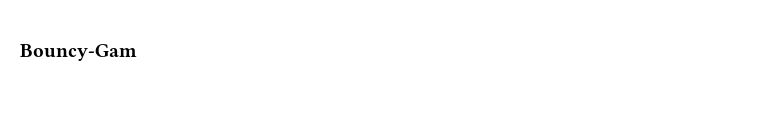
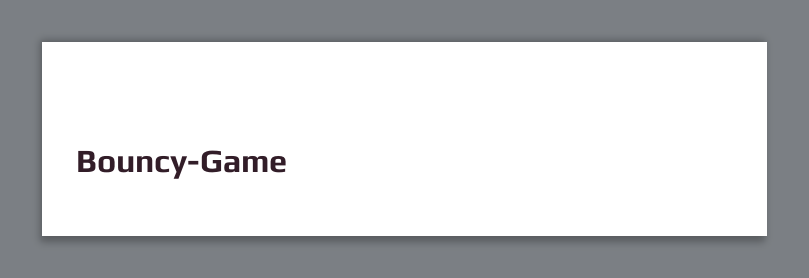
- Bouncy-Gam
+ Bouncy-Game

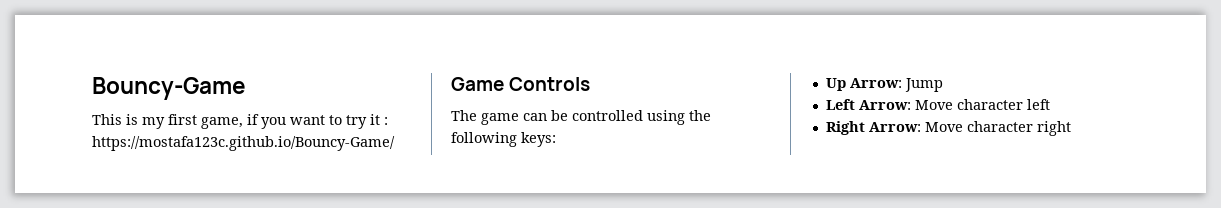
+ This is my first game, if you want to try it : https://mostafa123c.github.io/Bouncy-Game/
+ Game Controls
+ The game can be controlled using the following keys:
+ Up Arrow: Jump
+ Left Arrow: Move character left
+ Right Arrow: Move character right

